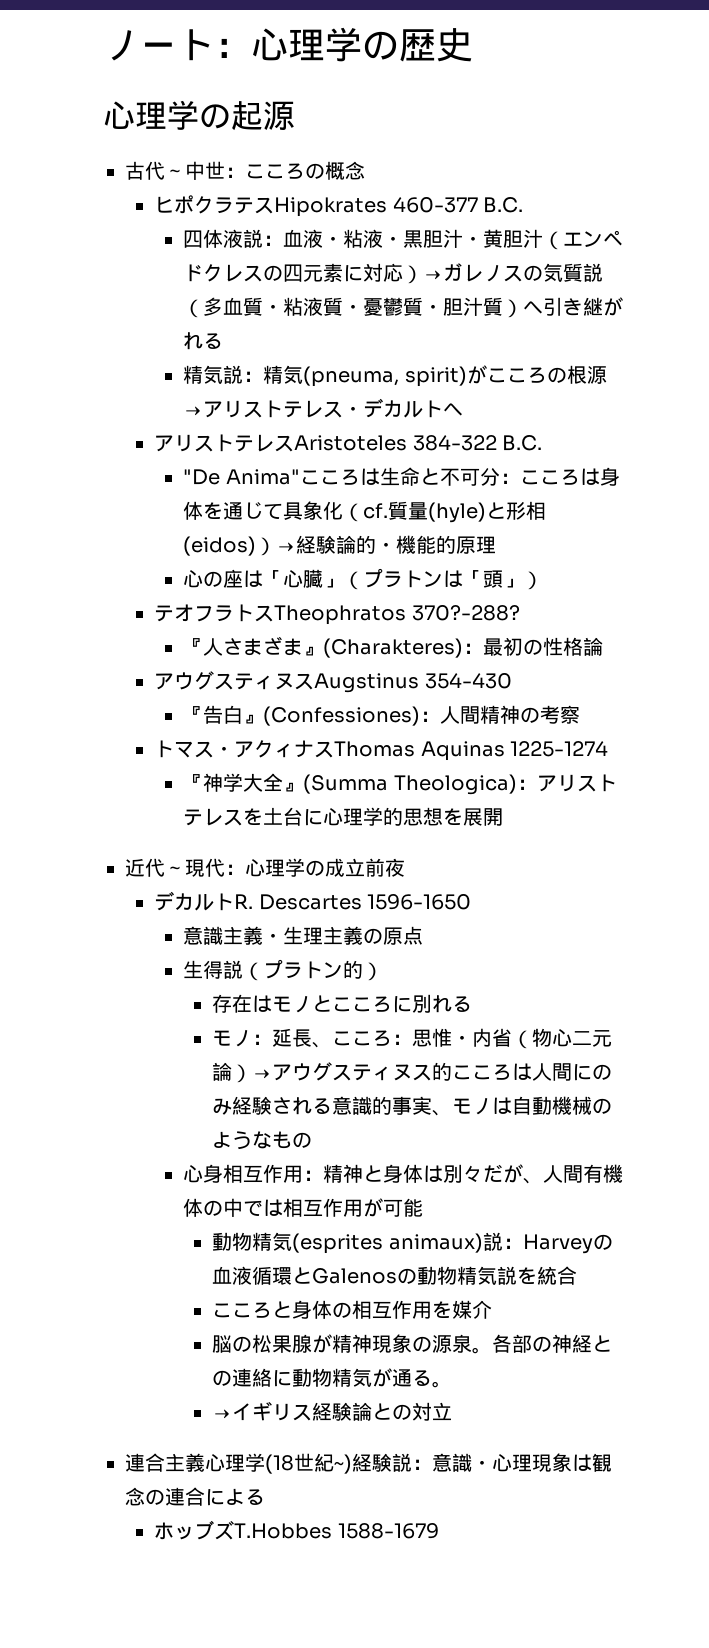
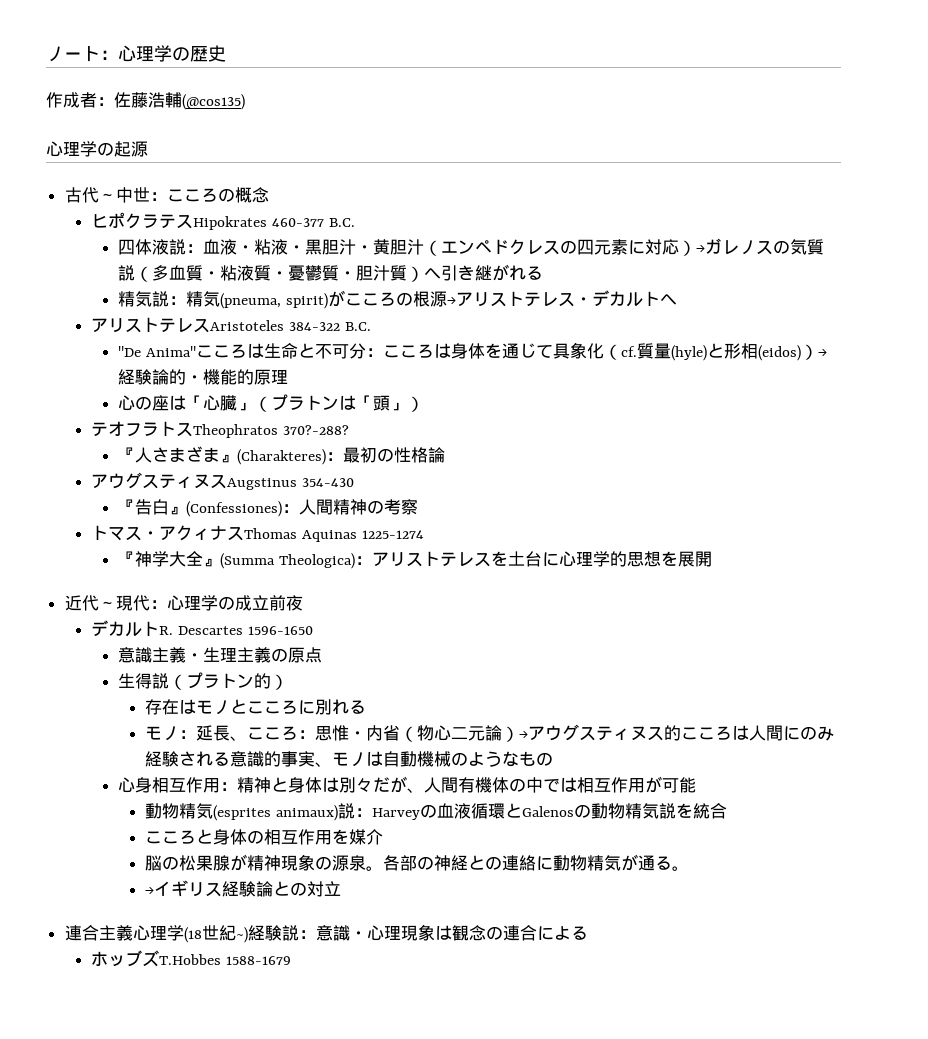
+ 作成者：佐藤浩輔(@cos135)

